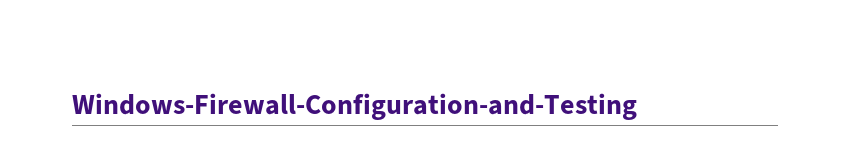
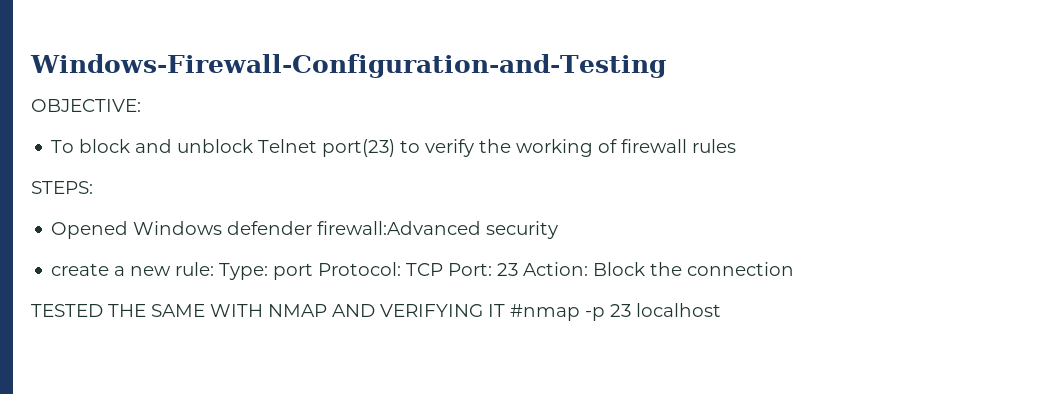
+ OBJECTIVE:
+ To block and unblock Telnet port(23) to verify the working of firewall rules
+ STEPS:
+ Opened Windows defender firewall:Advanced security
+ create a new rule: Type: port Protocol: TCP Port: 23 Action: Block the connection
+ TESTED THE SAME WITH NMAP AND VERIFYING IT #nmap -p 23 localhost

